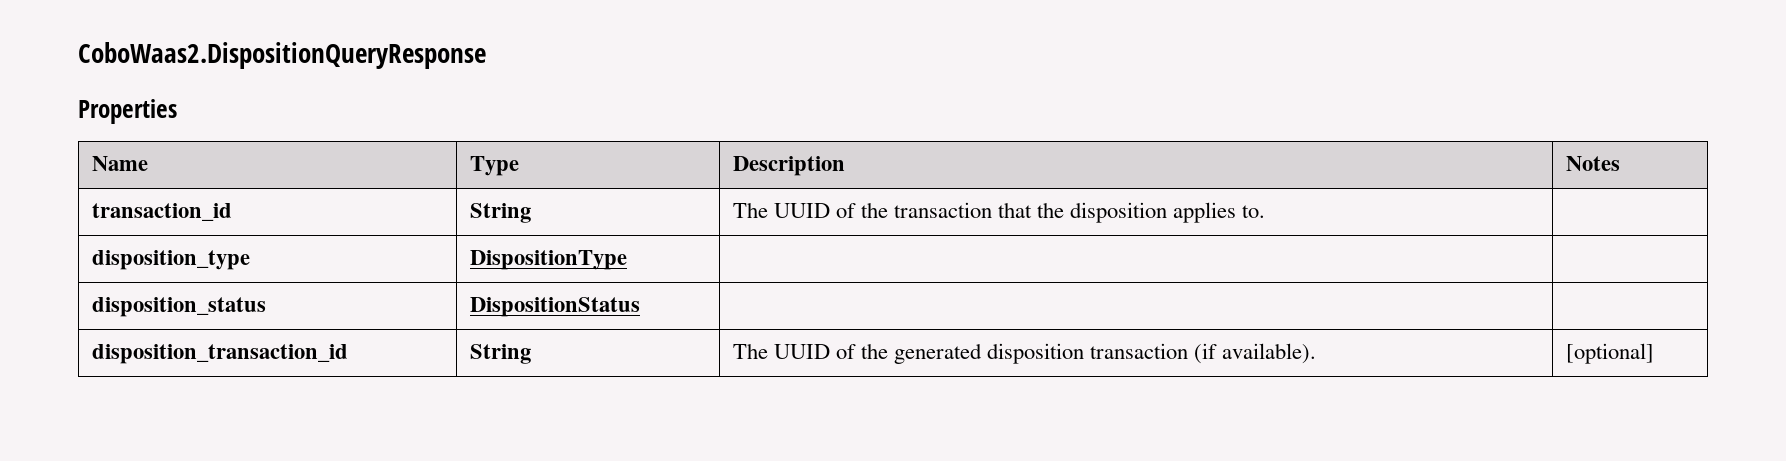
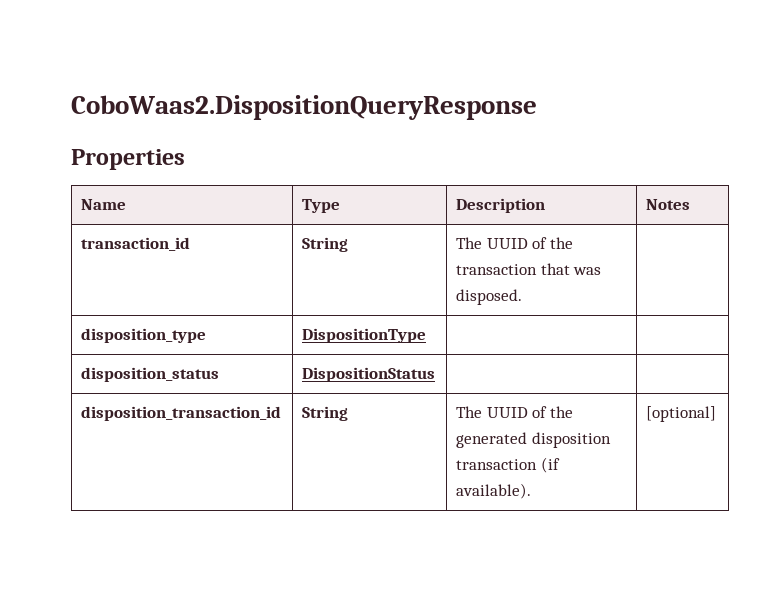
- transaction_id | String | The UUID of the transaction that the disposition applies to. |
+ transaction_id | String | The UUID of the transaction that was disposed. |

